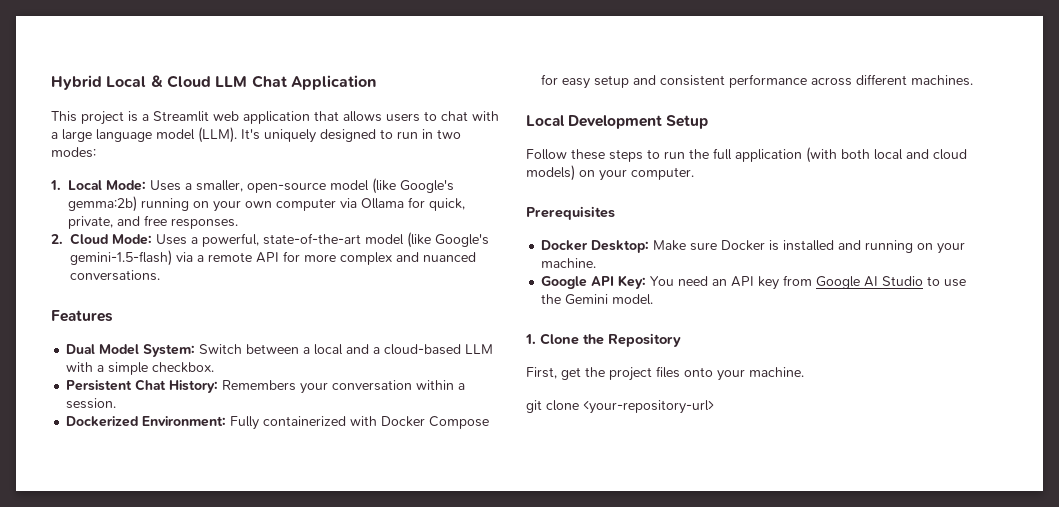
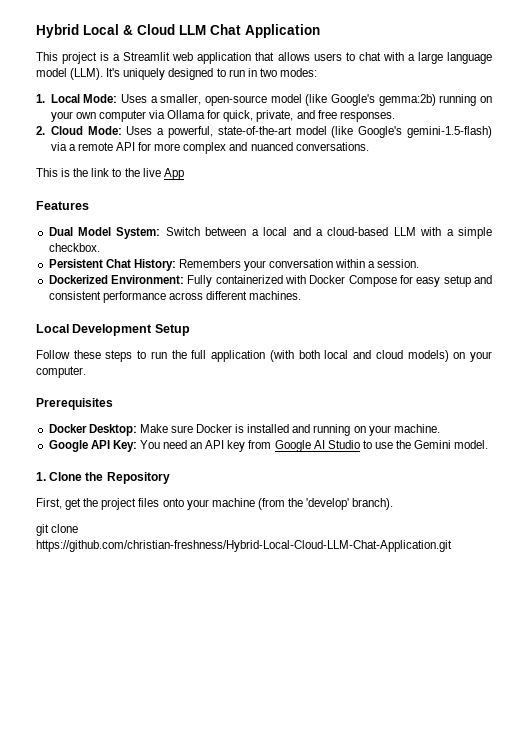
+ This is the link to the live App
- First, get the project files onto your machine.
+ First, get the project files onto your machine (from the 'develop' branch).
- git clone <your-repository-url>
+ git clone https://github.com/christian-freshness/Hybrid-Local-Cloud-LLM-Chat-Application.git

